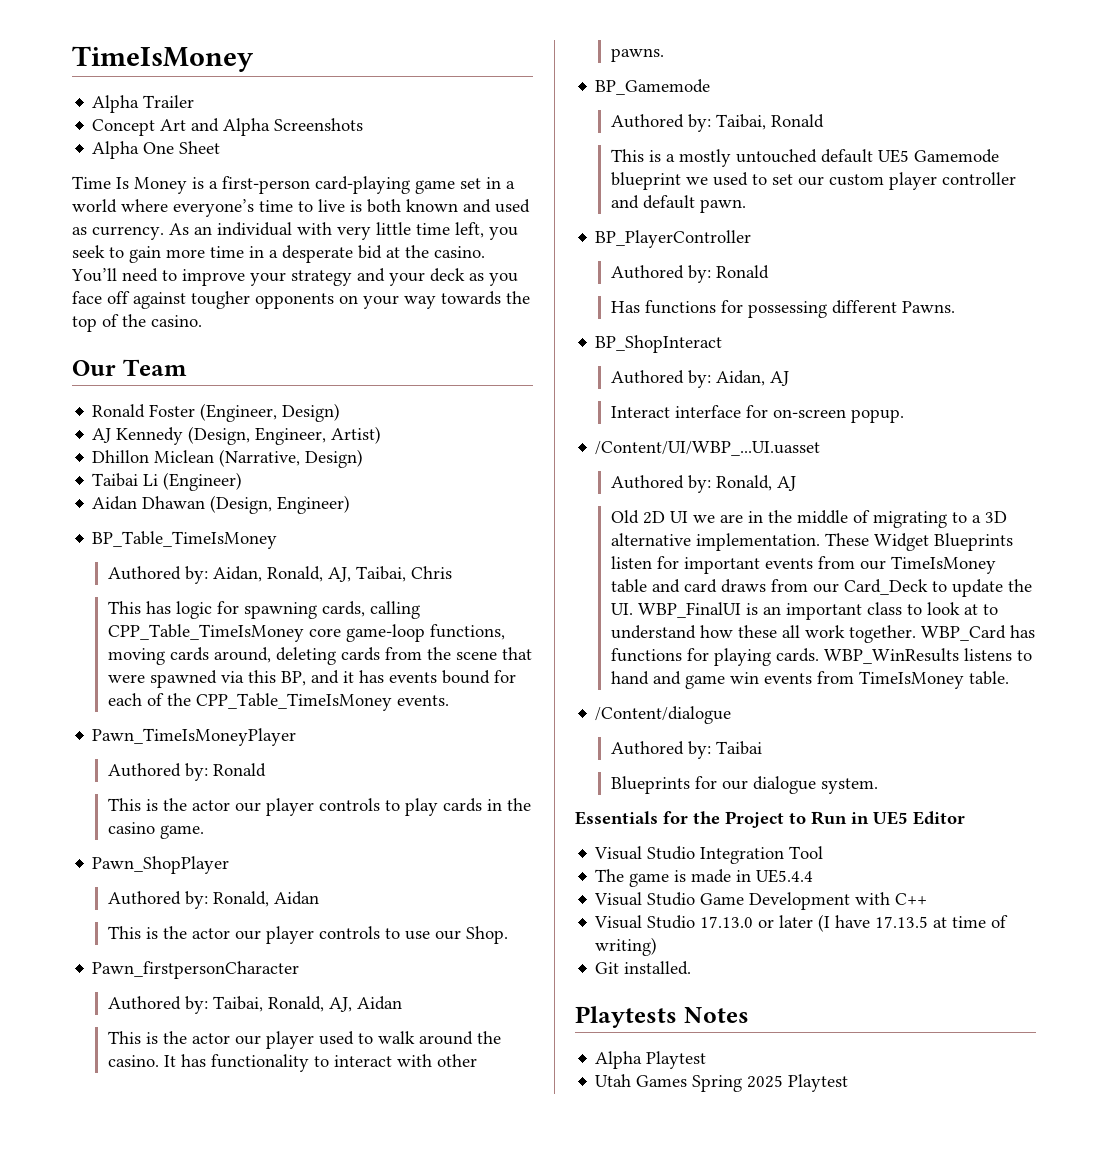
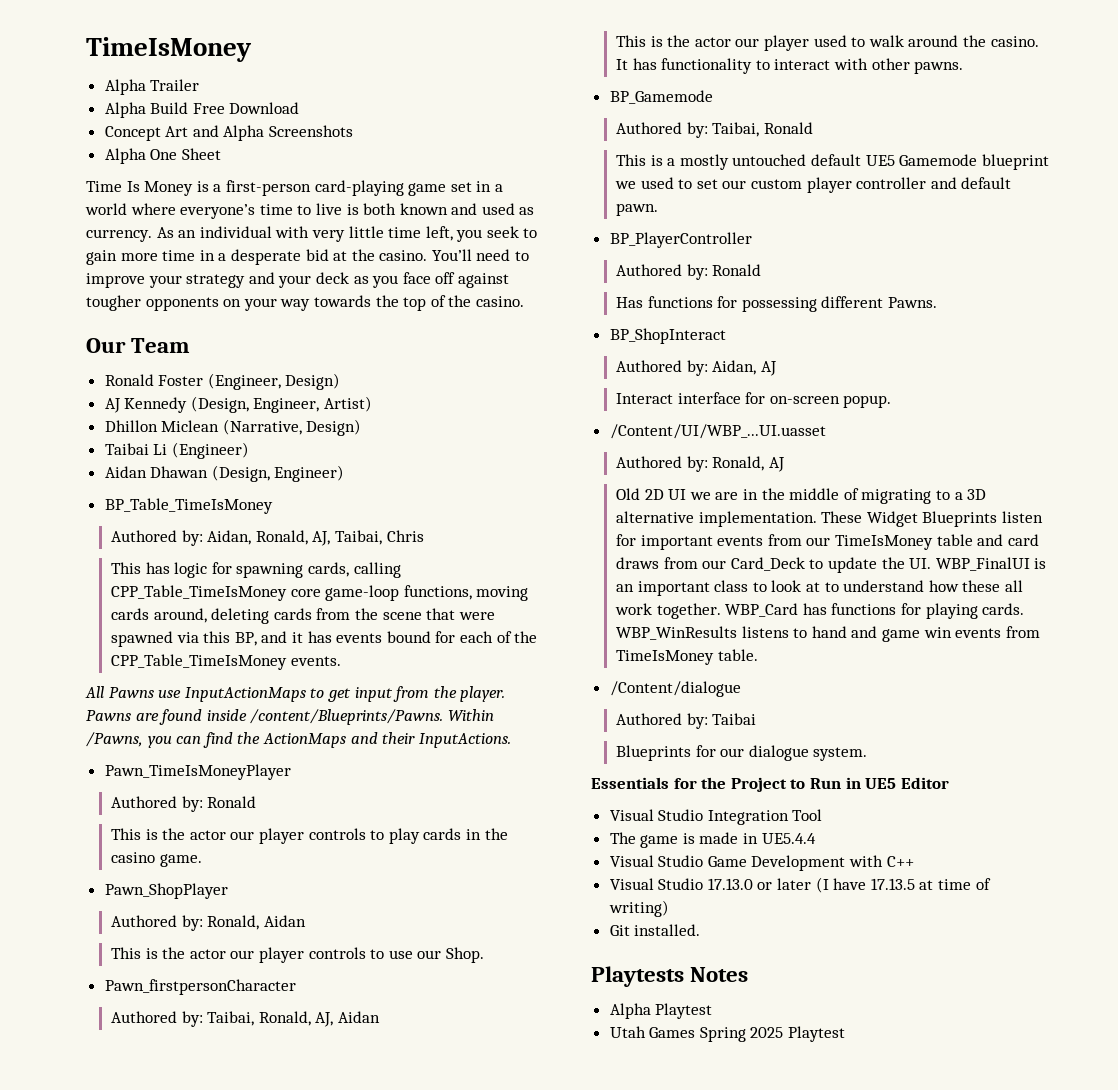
+ Alpha Build Free Download
+ All Pawns use InputActionMaps to get input from the player. Pawns are found inside /content/Blueprints/Pawns. Within /Pawns, you can find the ActionMaps and their InputActions.

